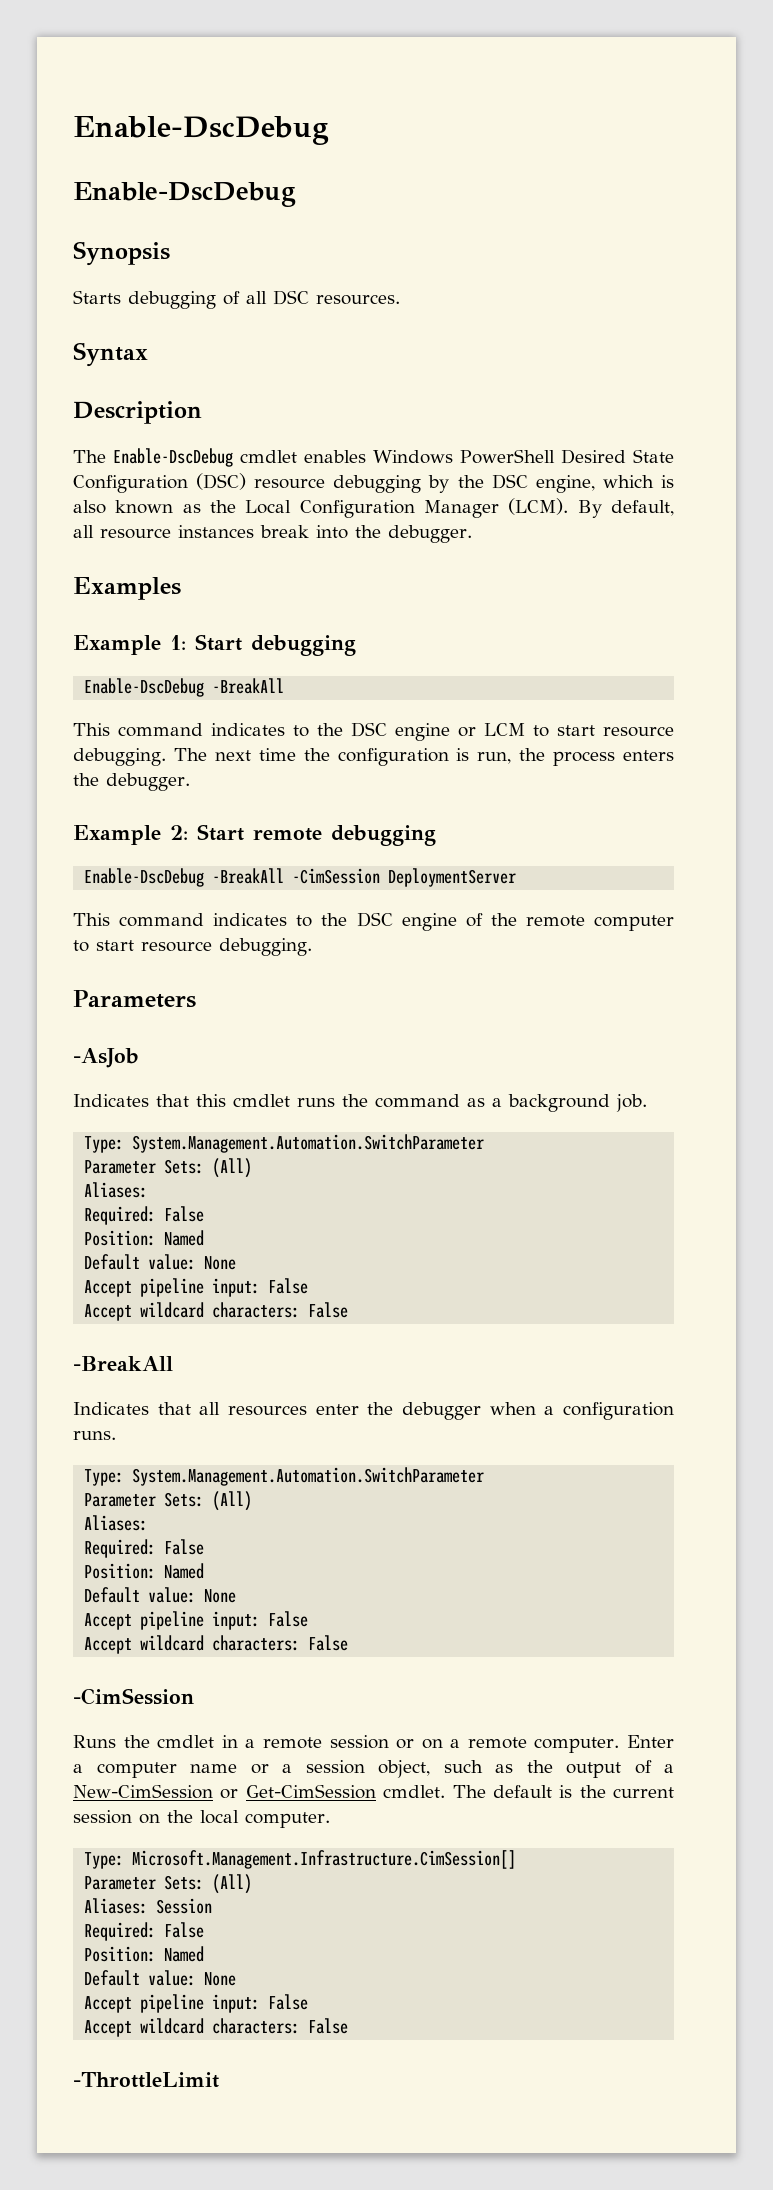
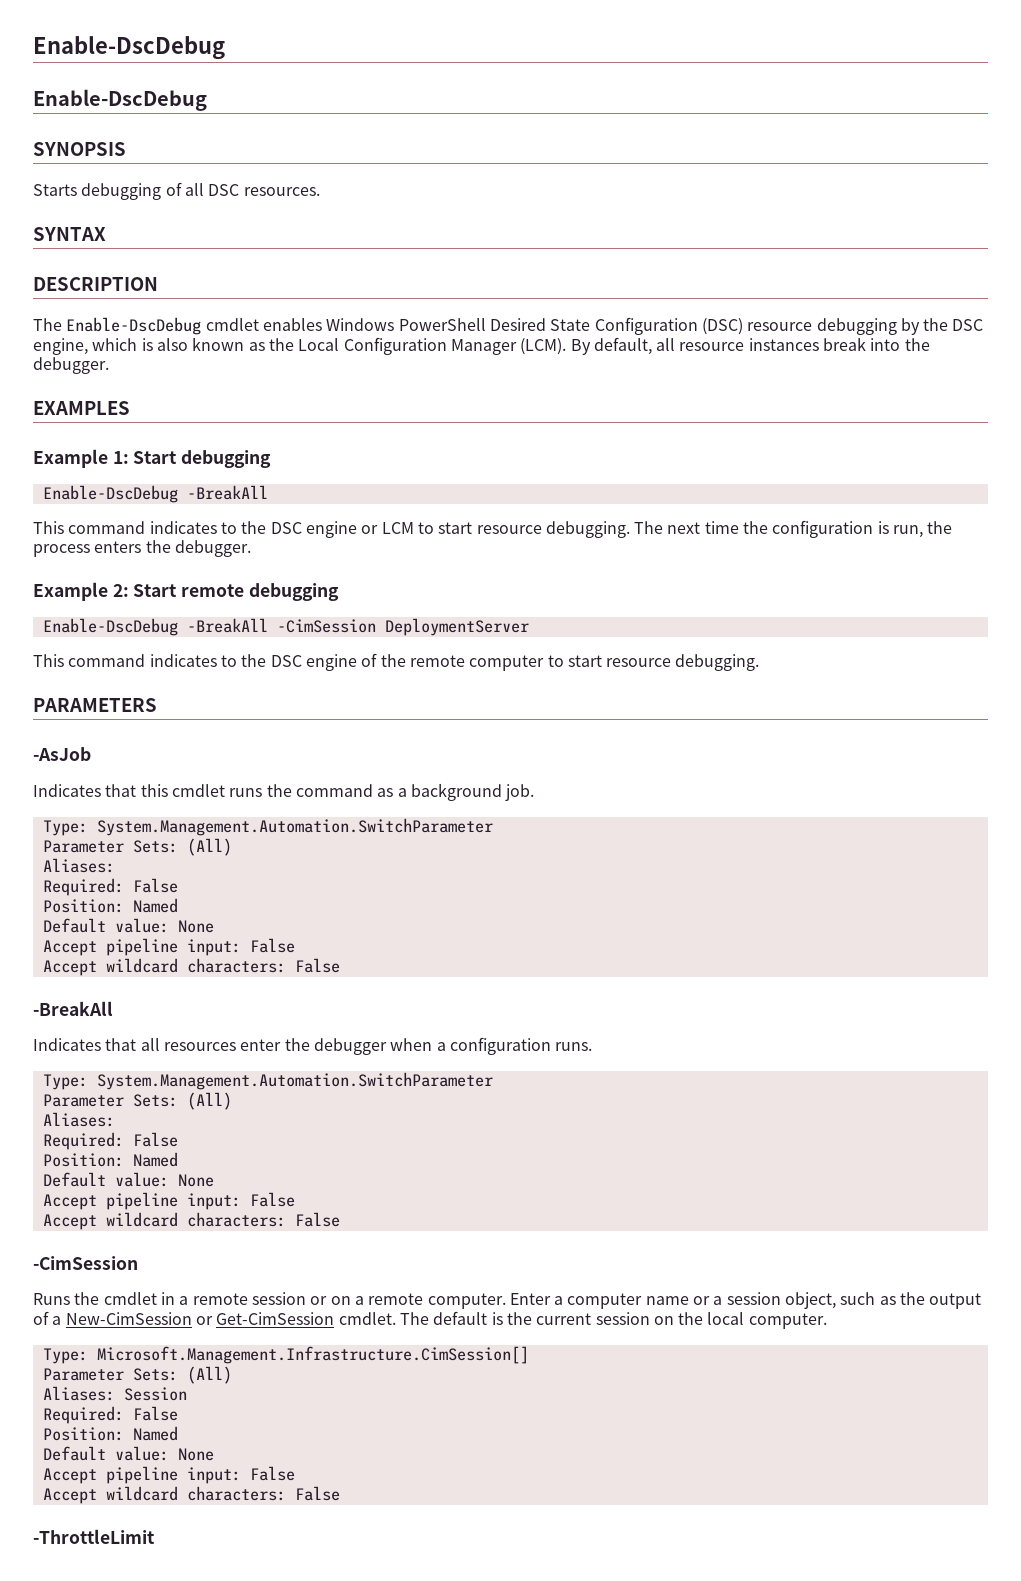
- Synopsis
+ SYNOPSIS
- Syntax
- Description
+ SYNTAX
+ DESCRIPTION
- Examples
+ EXAMPLES
- Parameters
+ PARAMETERS

